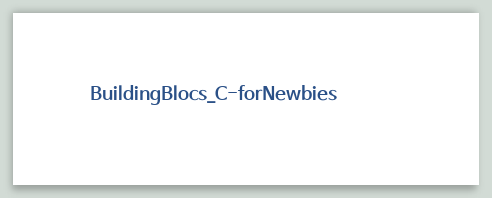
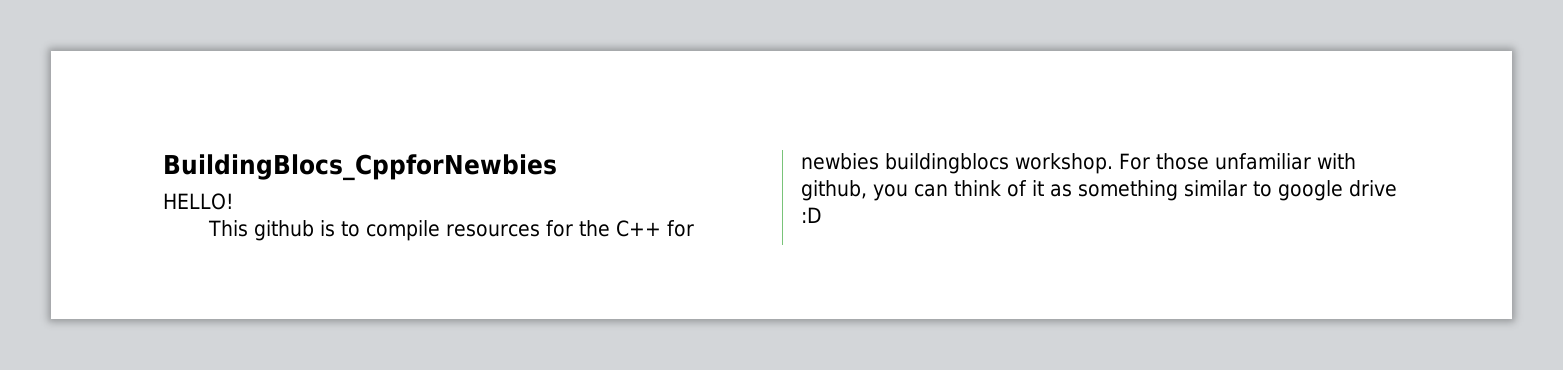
- BuildingBlocs_C-forNewbies
+ BuildingBlocs_CppforNewbies
+ HELLO!
+ This github is to compile resources for the C++ for newbies buildingblocs workshop. For those unfamiliar with github, you can think of it as something similar to google drive :D

